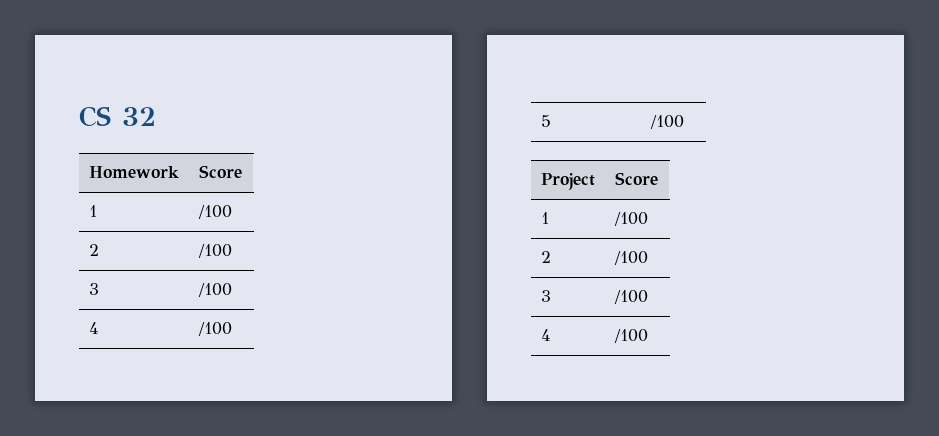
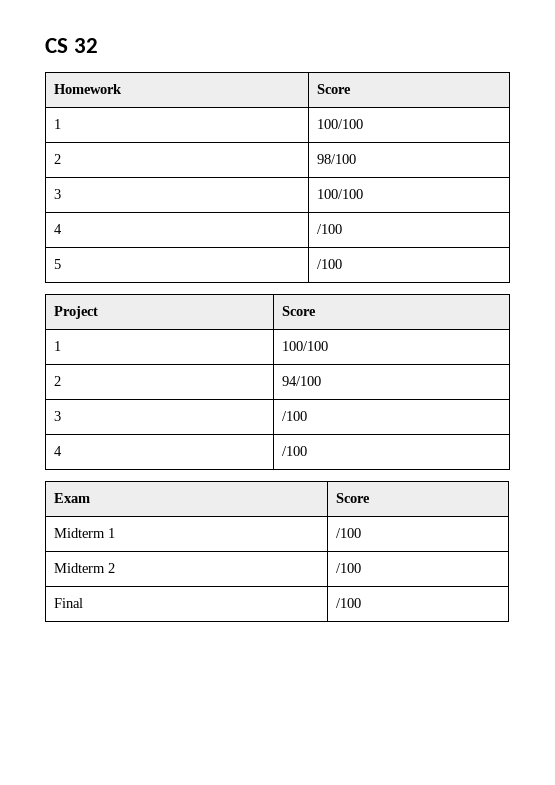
  Homework | Score
- 1 | /100
- 2 | /100
- 3 | /100
+ 1 | 100/100
+ 2 | 98/100
+ 3 | 100/100
  Project | Score
- 1 | /100
- 2 | /100
+ 1 | 100/100
+ 2 | 94/100
  3 | /100
  4 | /100
+ Exam | Score
+ Midterm 1 | /100
+ Midterm 2 | /100
+ Final | /100

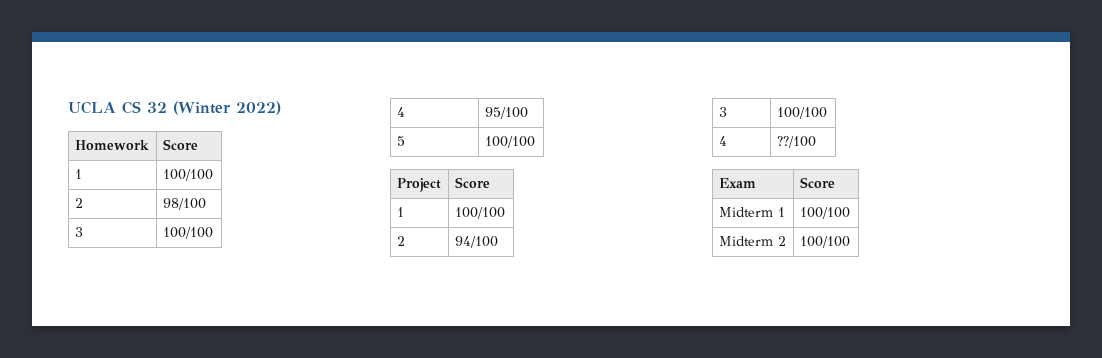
- CS 32
+ UCLA CS 32 (Winter 2022)
  2 | 98/100
  3 | 100/100
- 4 | /100
+ 4 | 95/100
- 5 | /100
+ 5 | 100/100
  2 | 94/100
- 3 | /100
- 4 | /100
+ 3 | 100/100
+ 4 | ??/100
- Midterm 1 | /100
+ Midterm 1 | 100/100
- Midterm 2 | /100
- Final | /100
+ Midterm 2 | 100/100

